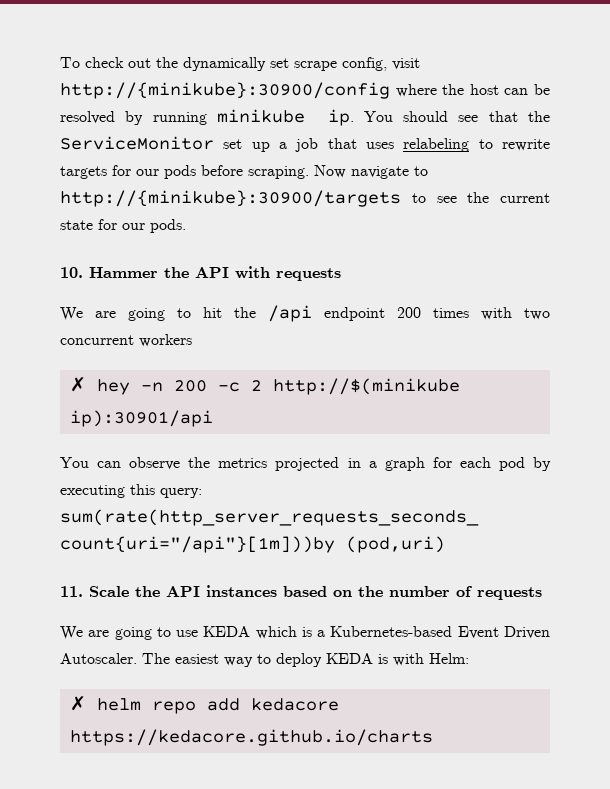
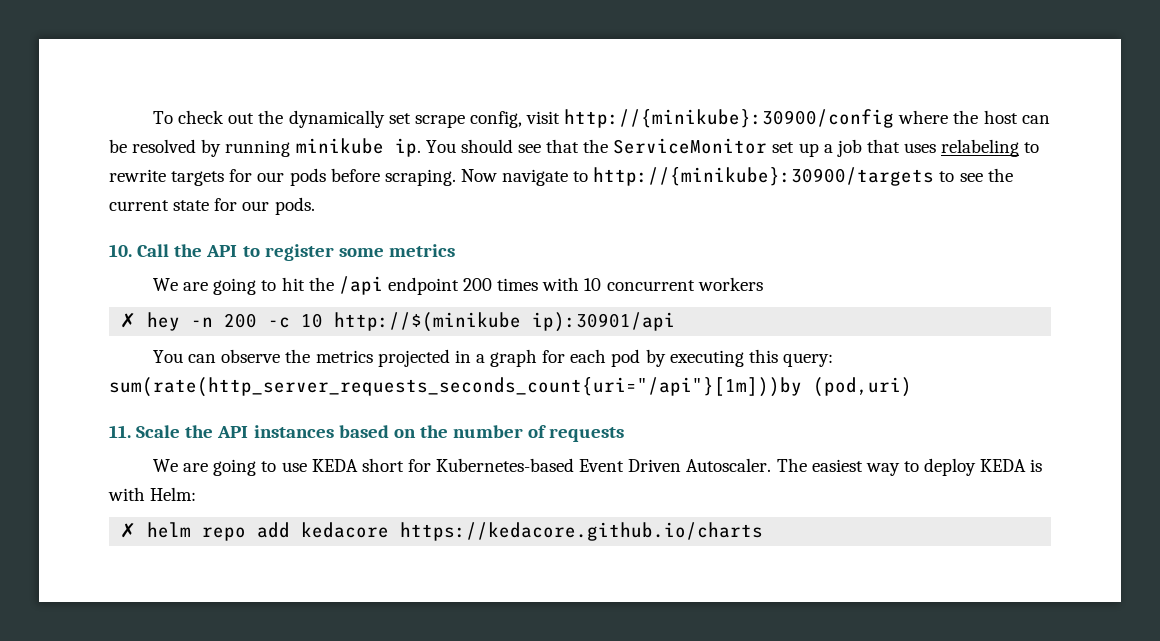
- 10. Hammer the API with requests
+ 10. Call the API to register some metrics
- We are going to hit the /api endpoint 200 times with two concurrent workers
+ We are going to hit the /api endpoint 200 times with 10 concurrent workers
- ✗ hey -n 200 -c 2 http://$(minikube ip):30901/api
+ ✗ hey -n 200 -c 10 http://$(minikube ip):30901/api
- We are going to use KEDA which is a Kubernetes-based Event Driven Autoscaler.
+ We are going to use KEDA short for Kubernetes-based Event Driven Autoscaler.

